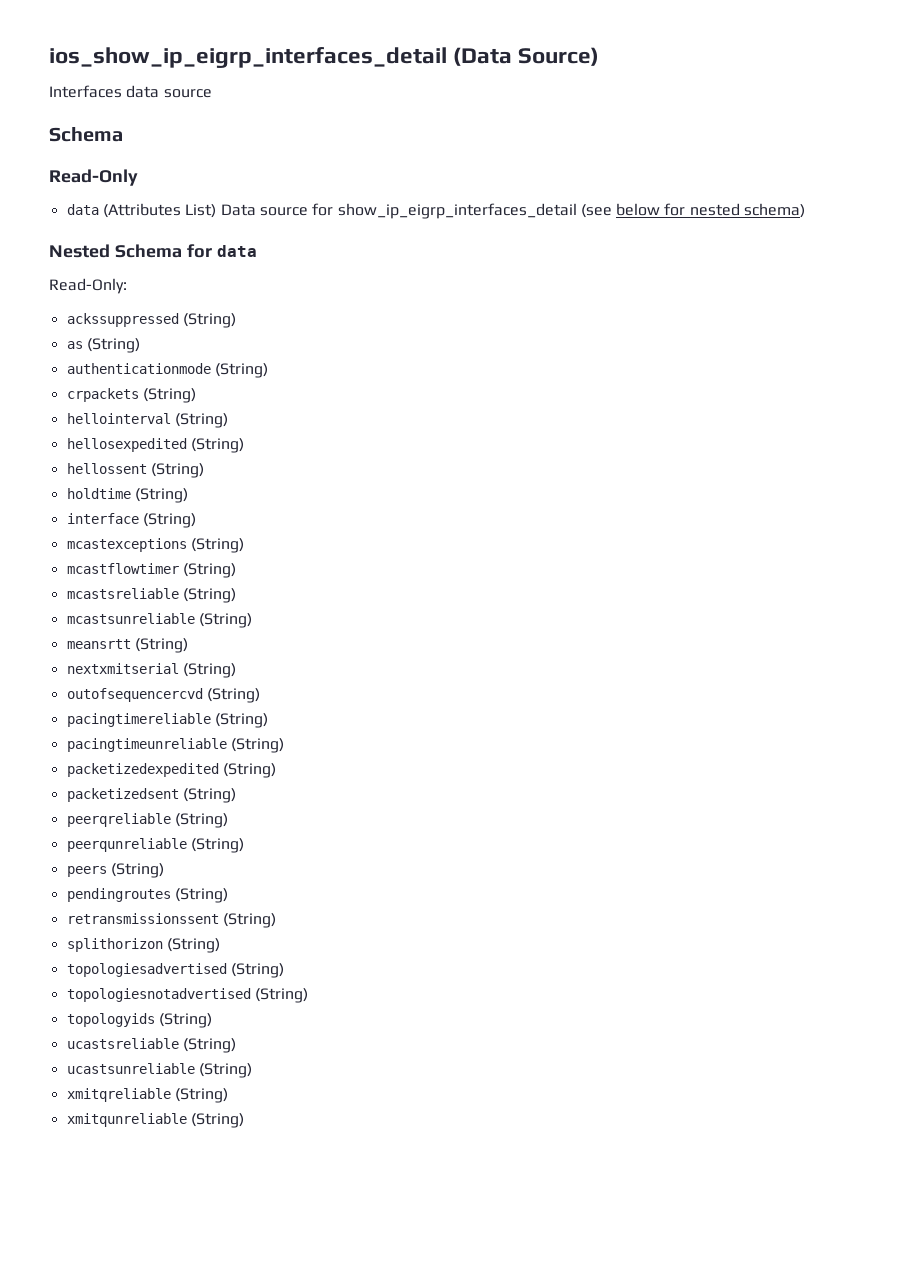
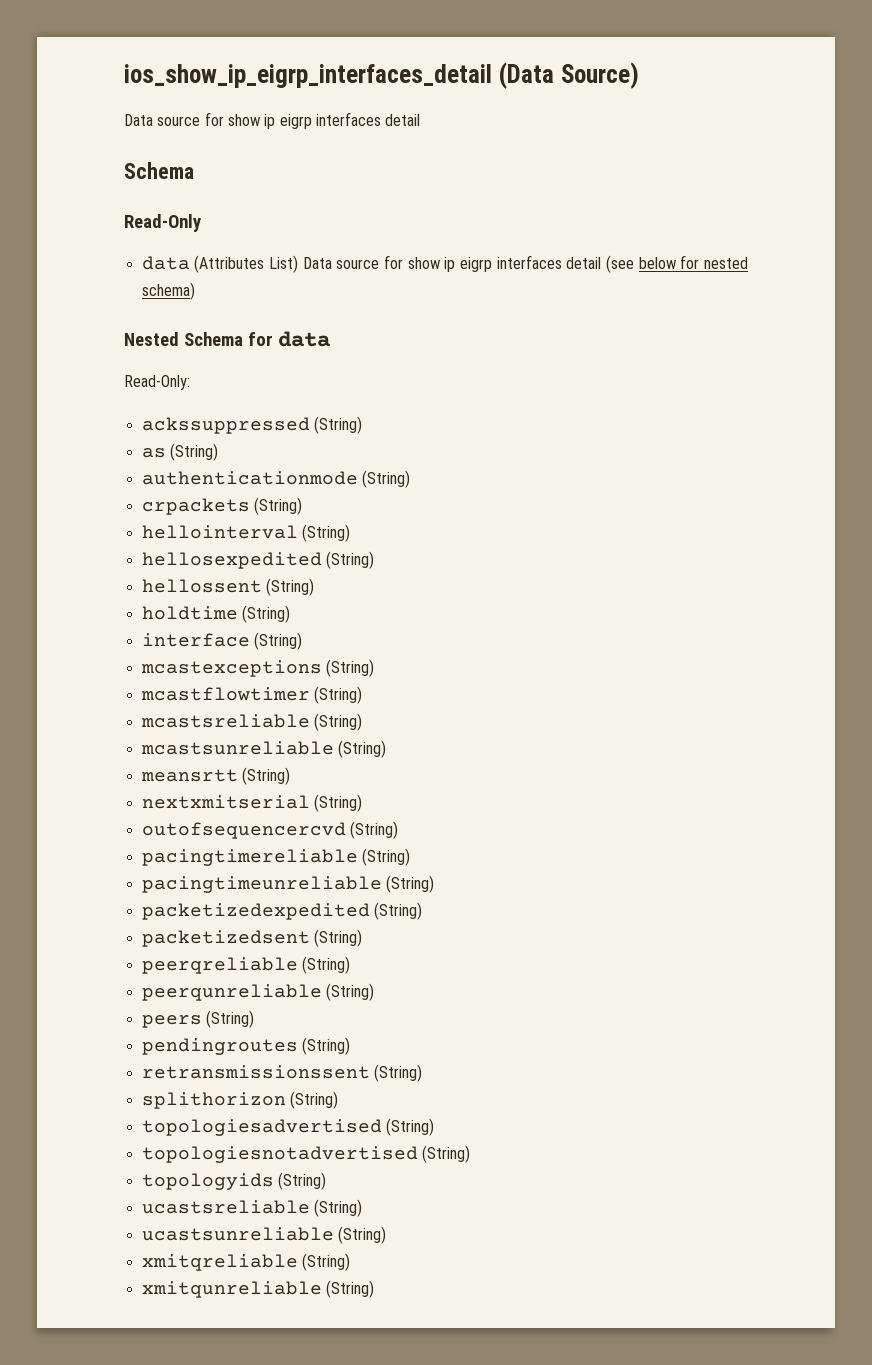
  ios_show_ip_eigrp_interfaces_detail (Data Source)
- Interfaces data source
+ Data source for show ip eigrp interfaces detail
- data (Attributes List) Data source for show_ip_eigrp_interfaces_detail (see below for nested schema)
+ data (Attributes List) Data source for show ip eigrp interfaces detail (see below for nested schema)

